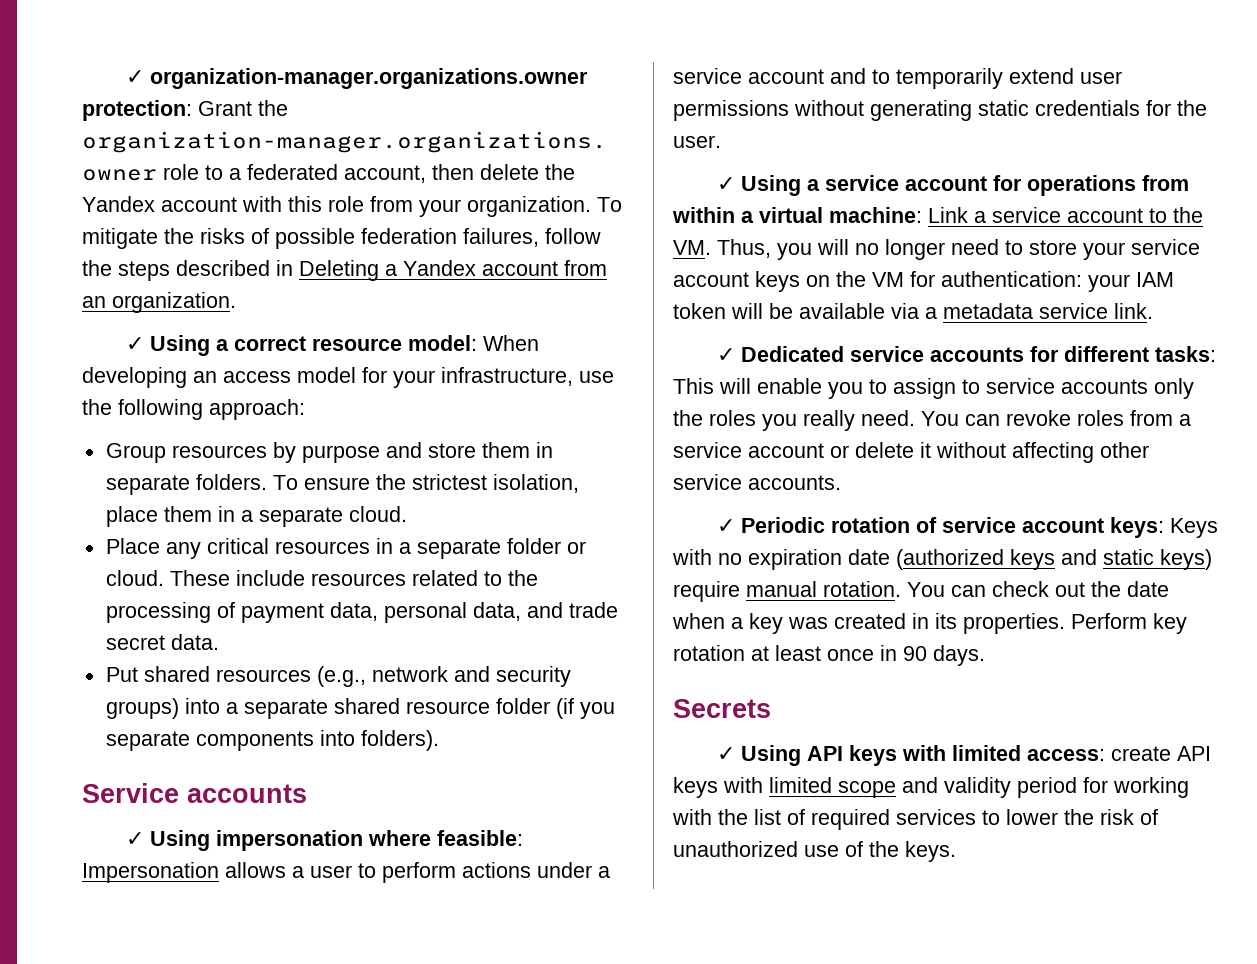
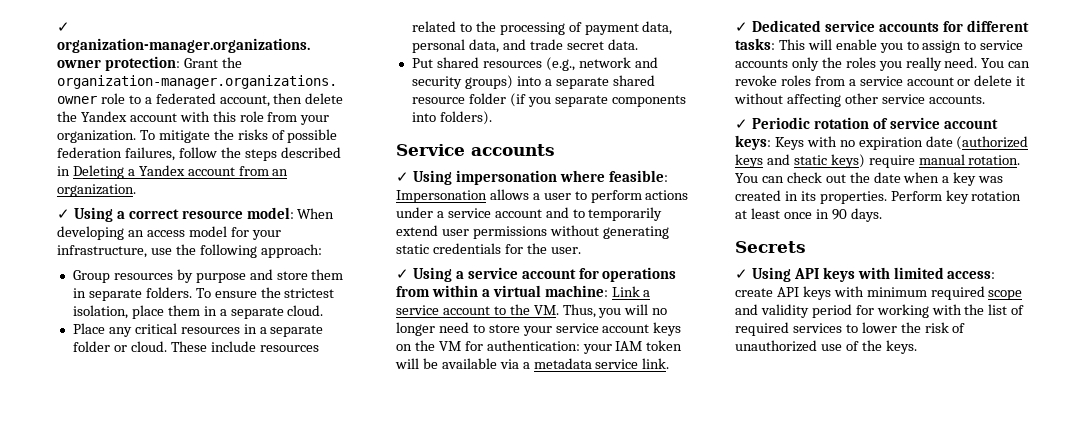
- ✓ Using API keys with limited access: create API keys with limited scope and validity period for working with the list of required services to lower the risk of unauthorized use of the keys.
+ ✓ Using API keys with limited access: create API keys with minimum required scope and validity period for working with the list of required services to lower the risk of unauthorized use of the keys.

